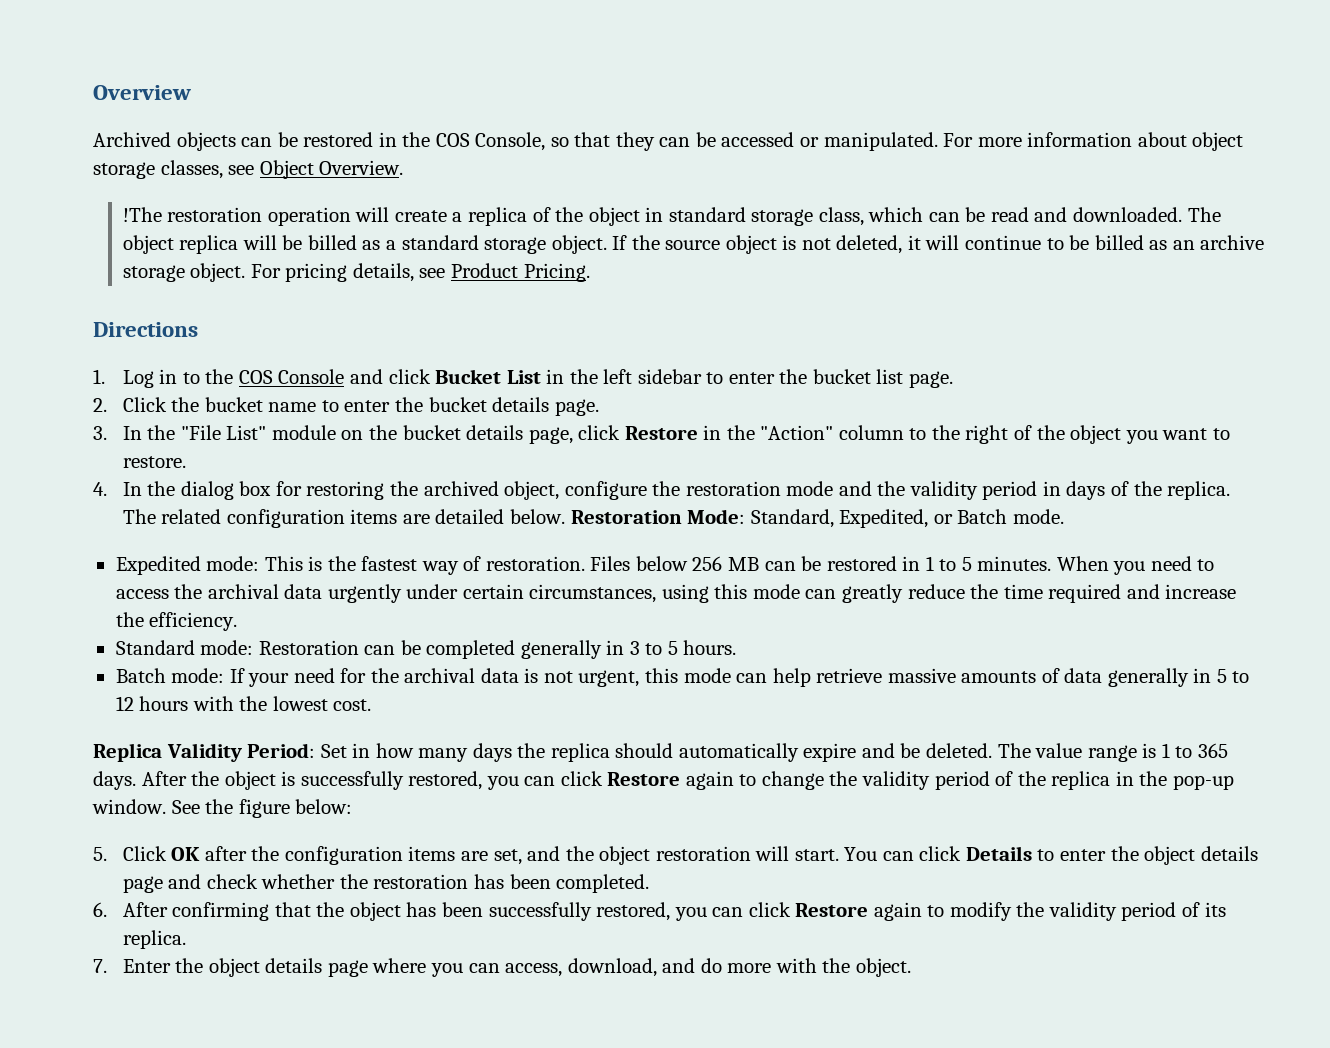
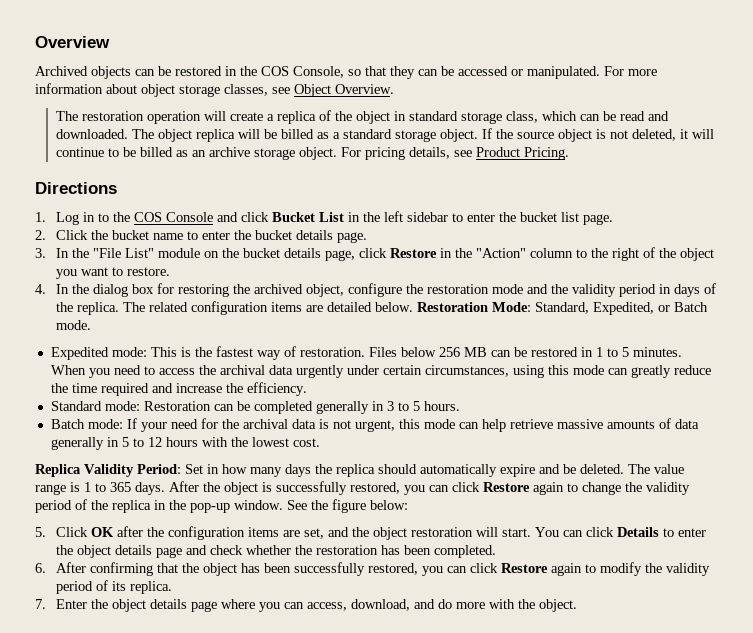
- !The restoration operation will create a replica of the object in standard storage class, which can be read and downloaded.
+ The restoration operation will create a replica of the object in standard storage class, which can be read and downloaded.

